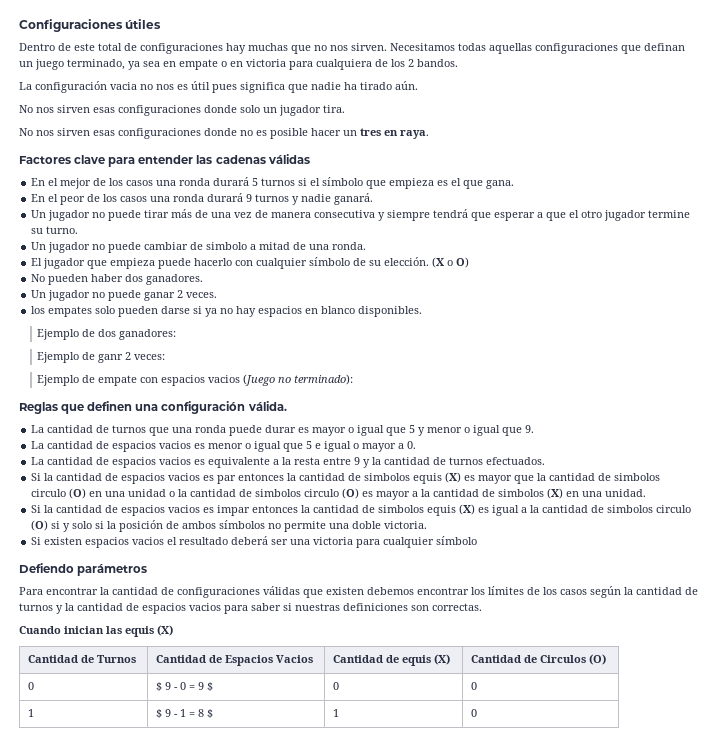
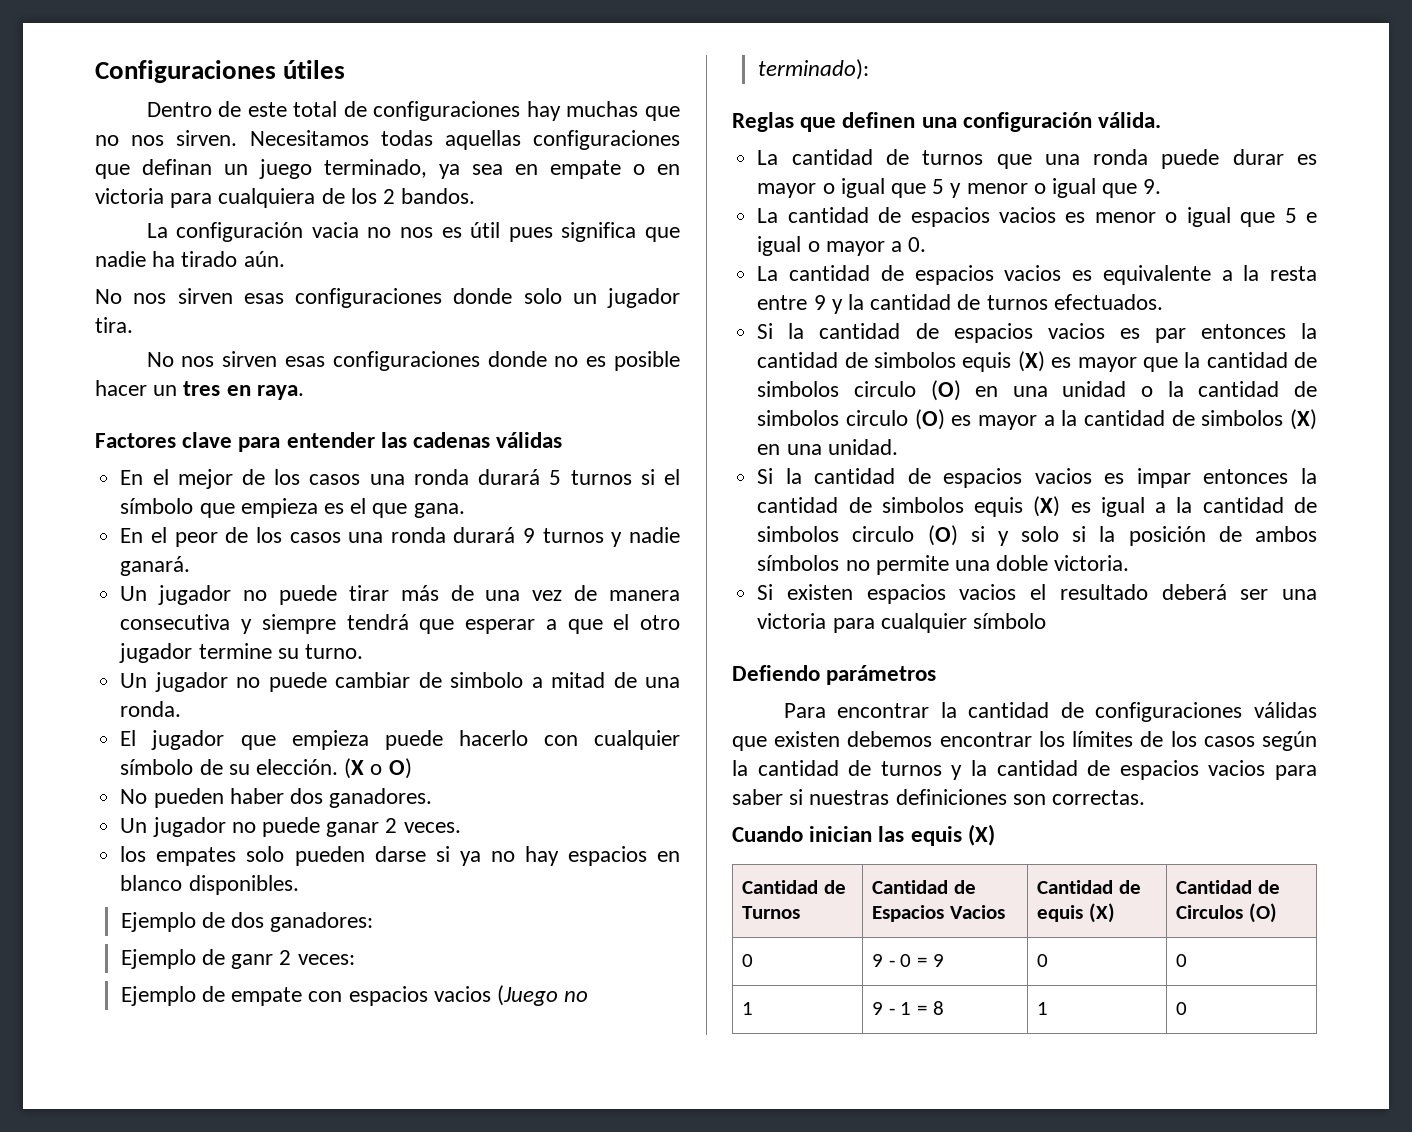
- 0 | $ 9 - 0 = 9 $ | 0 | 0
+ 0 | 9 - 0 = 9 | 0 | 0
- 1 | $ 9 - 1 = 8 $ | 1 | 0
+ 1 | 9 - 1 = 8 | 1 | 0

